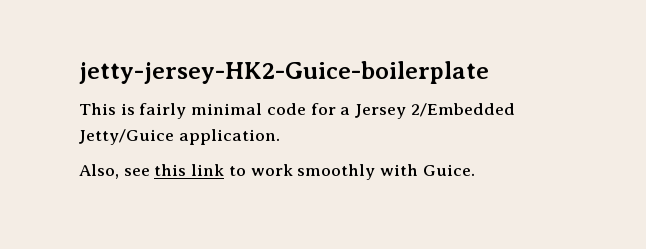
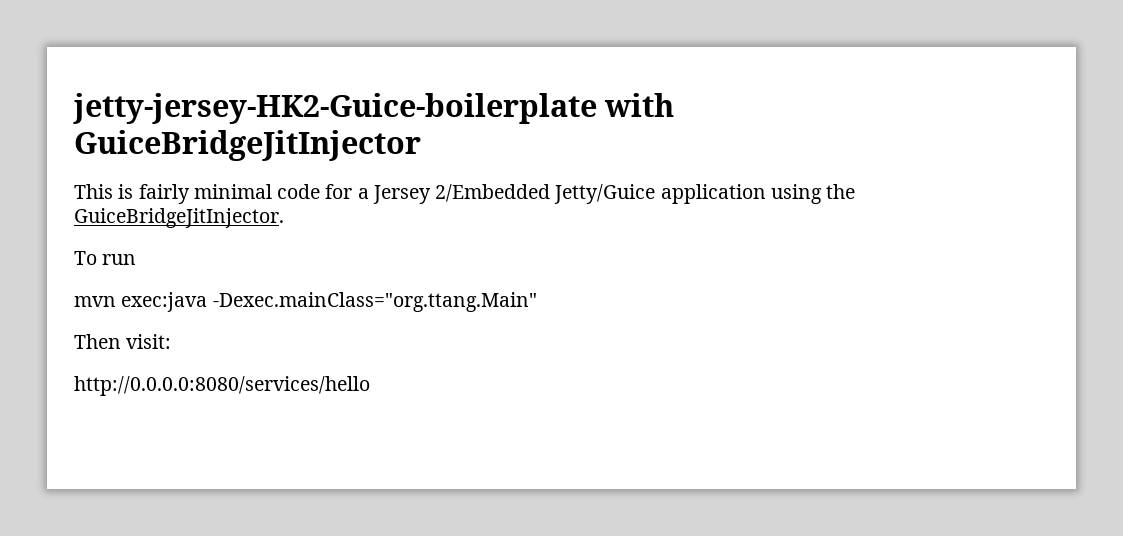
- jetty-jersey-HK2-Guice-boilerplate
+ jetty-jersey-HK2-Guice-boilerplate with GuiceBridgeJitInjector
- This is fairly minimal code for a Jersey 2/Embedded Jetty/Guice application.
- Also, see this link to work smoothly with Guice.
+ This is fairly minimal code for a Jersey 2/Embedded Jetty/Guice application using the GuiceBridgeJitInjector.
+ To run
+ mvn exec:java -Dexec.mainClass="org.ttang.Main"
+ Then visit:
+ http://0.0.0.0:8080/services/hello

